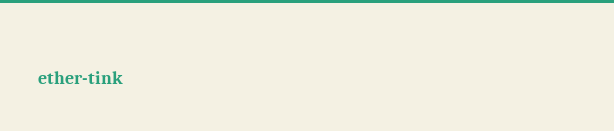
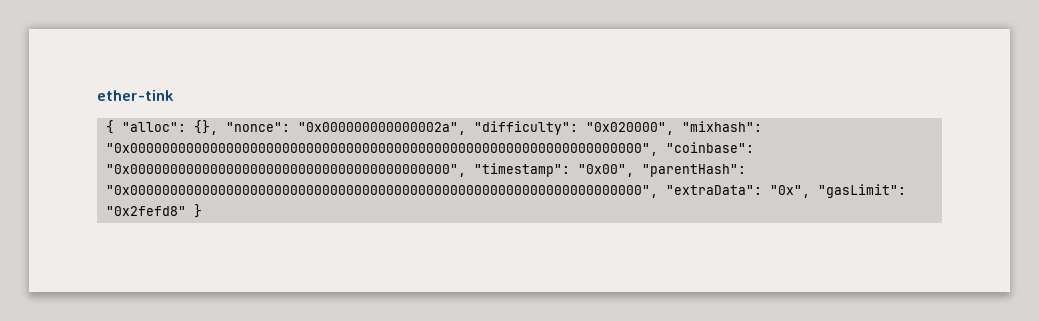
+ { "alloc": {}, "nonce": "0x000000000000002a", "difficulty": "0x020000", "mixhash": "0x0000000000000000000000000000000000000000000000000000000000000000", "coinbase": "0x0000000000000000000000000000000000000000", "timestamp": "0x00", "parentHash": "0x0000000000000000000000000000000000000000000000000000000000000000", "extraData": "0x", "gasLimit": "0x2fefd8" }

